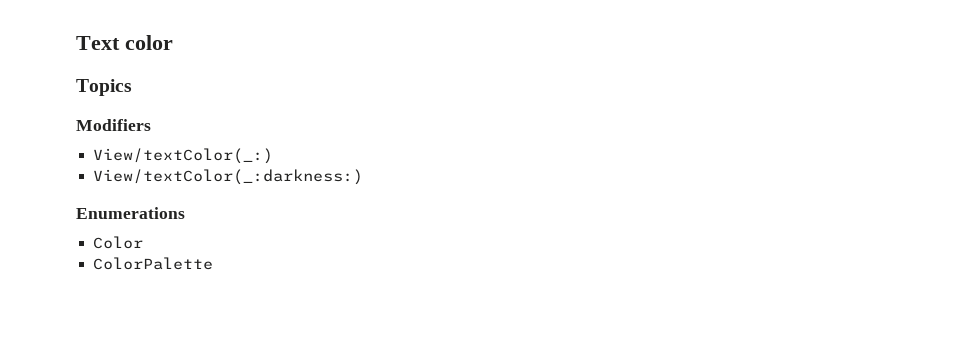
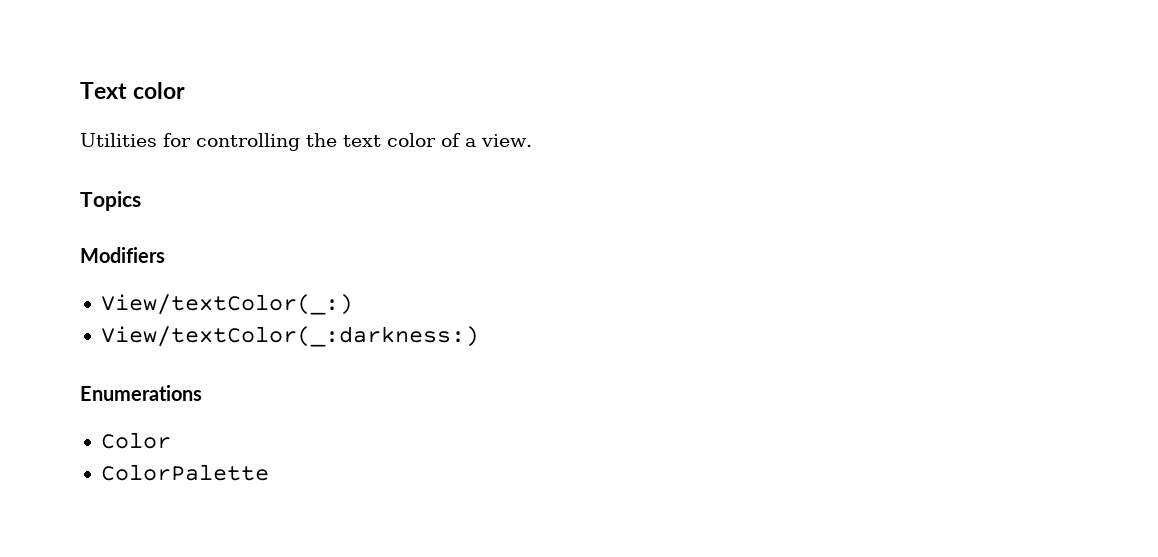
+ Utilities for controlling the text color of a view.

